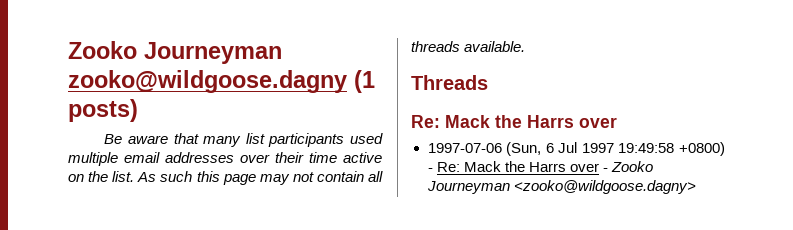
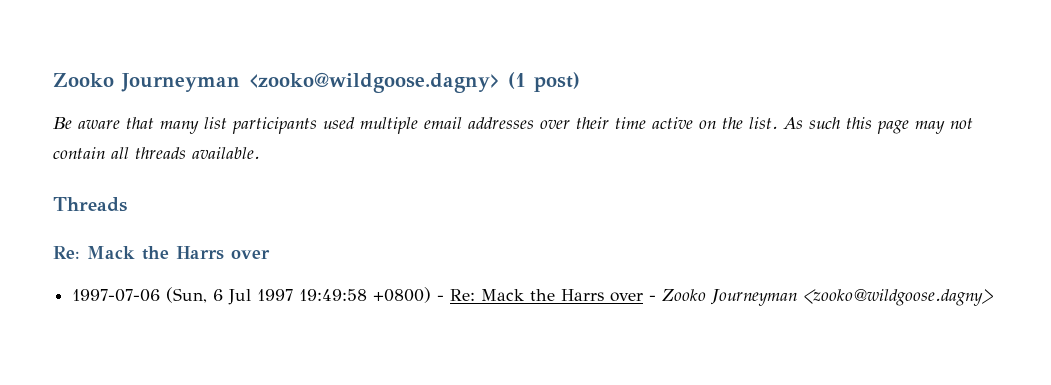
- Zooko Journeyman zooko@wildgoose.dagny (1 posts)
+ Zooko Journeyman <zooko@wildgoose.dagny> (1 post)

